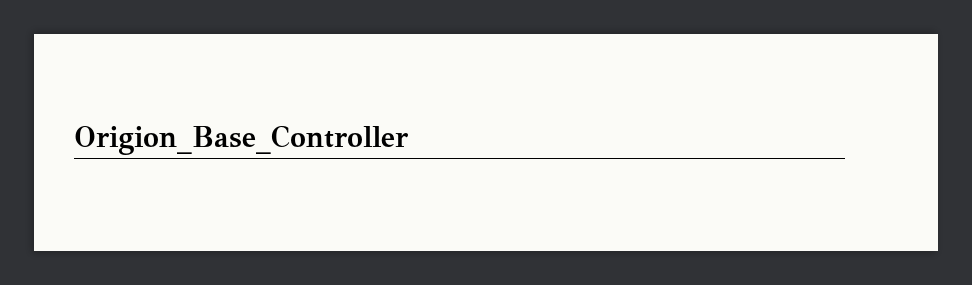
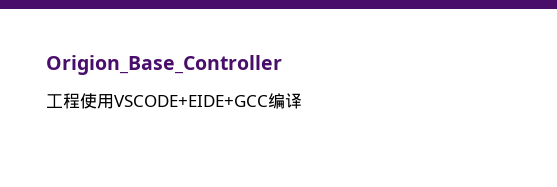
+ 工程使用VSCODE+EIDE+GCC编译

